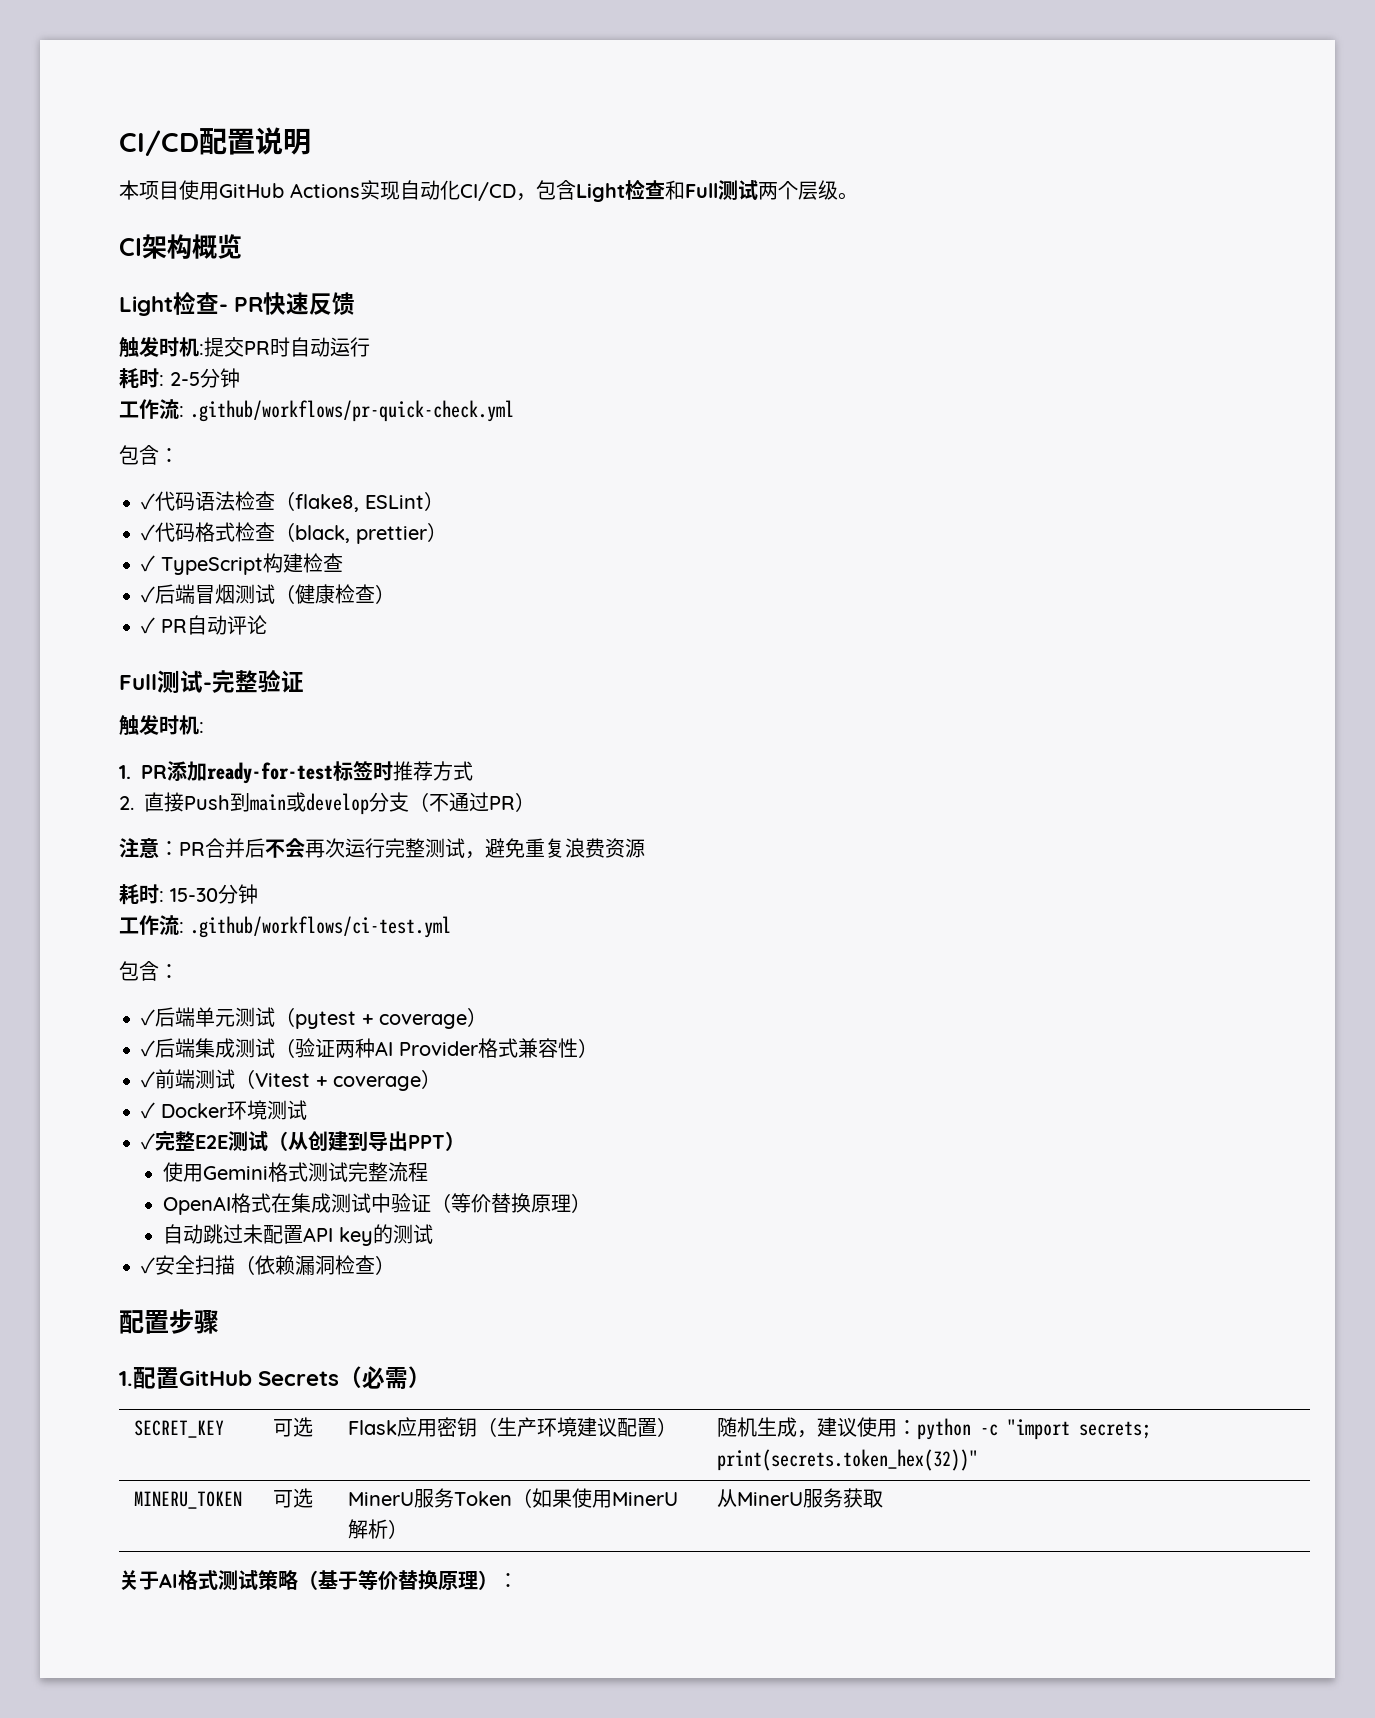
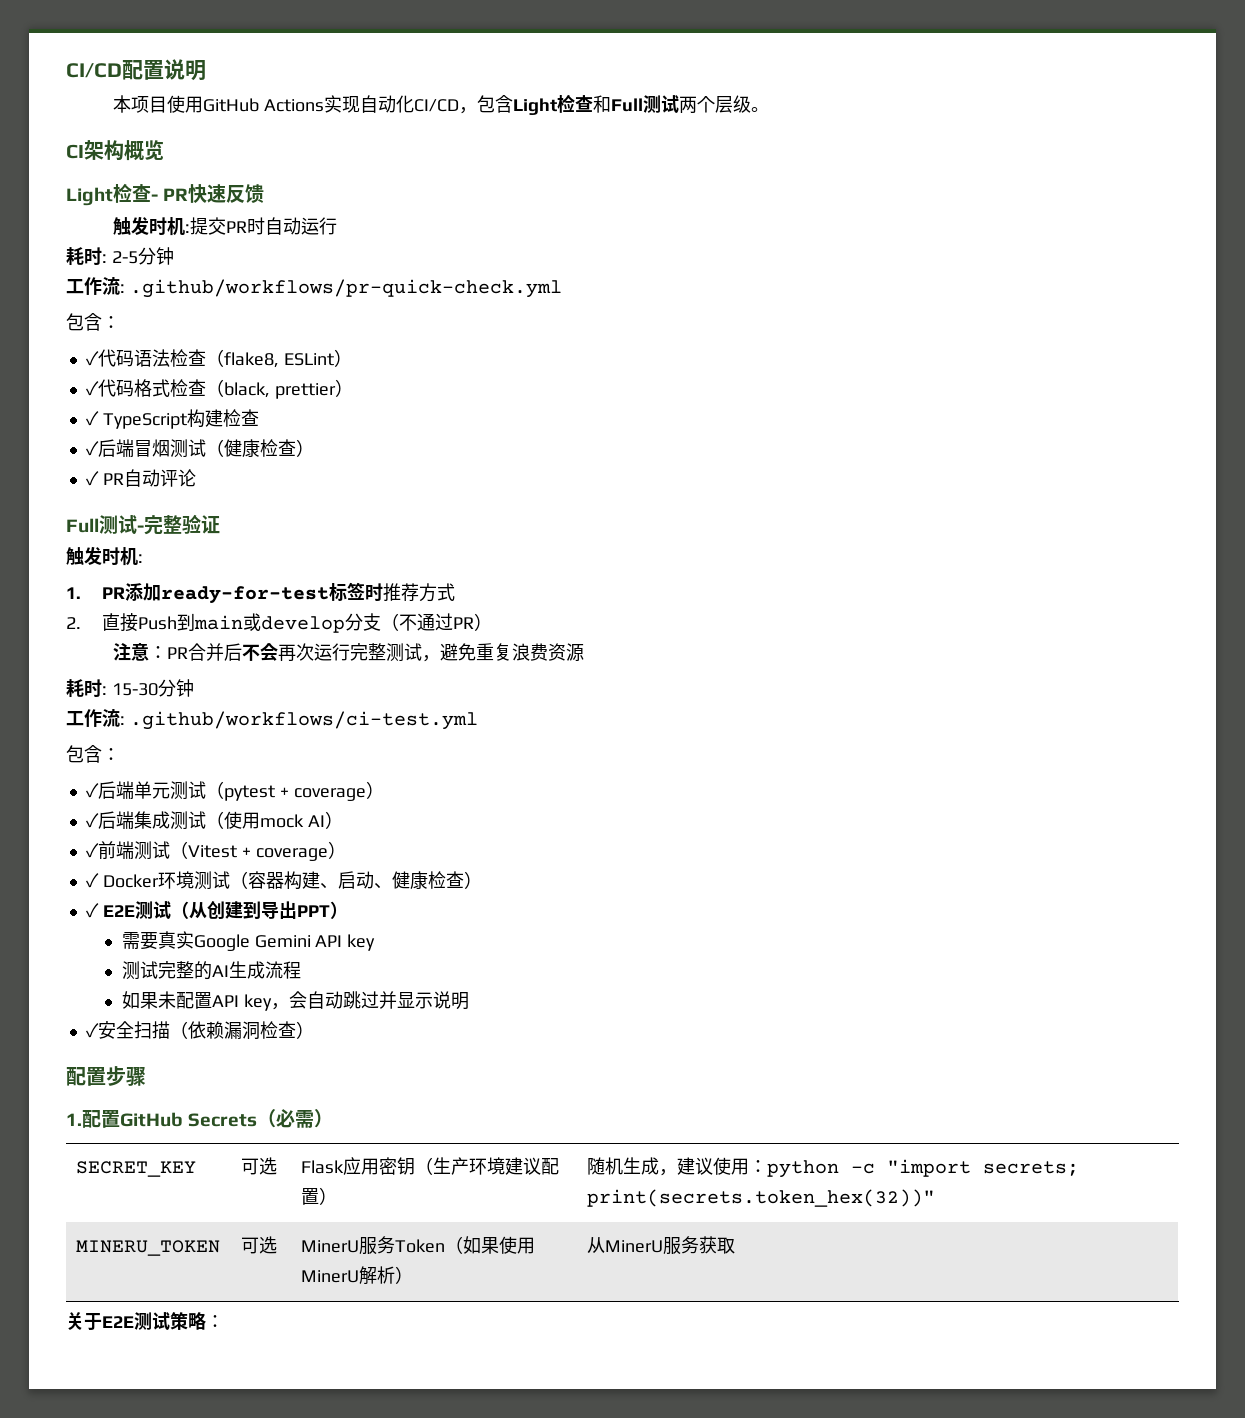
- ✓后端集成测试（验证两种AI Provider格式兼容性）
+ ✓后端集成测试（使用mock AI）
- ✓ Docker环境测试
- ✓完整E2E测试（从创建到导出PPT）
+ ✓ Docker环境测试（容器构建、启动、健康检查）
+ ✓ E2E测试（从创建到导出PPT）
- 使用Gemini格式测试完整流程
- OpenAI格式在集成测试中验证（等价替换原理）
- 自动跳过未配置API key的测试
+ 需要真实Google Gemini API key
+ 测试完整的AI生成流程
+ 如果未配置API key，会自动跳过并显示说明
- 关于AI格式测试策略（基于等价替换原理）：
+ 关于E2E测试策略：

